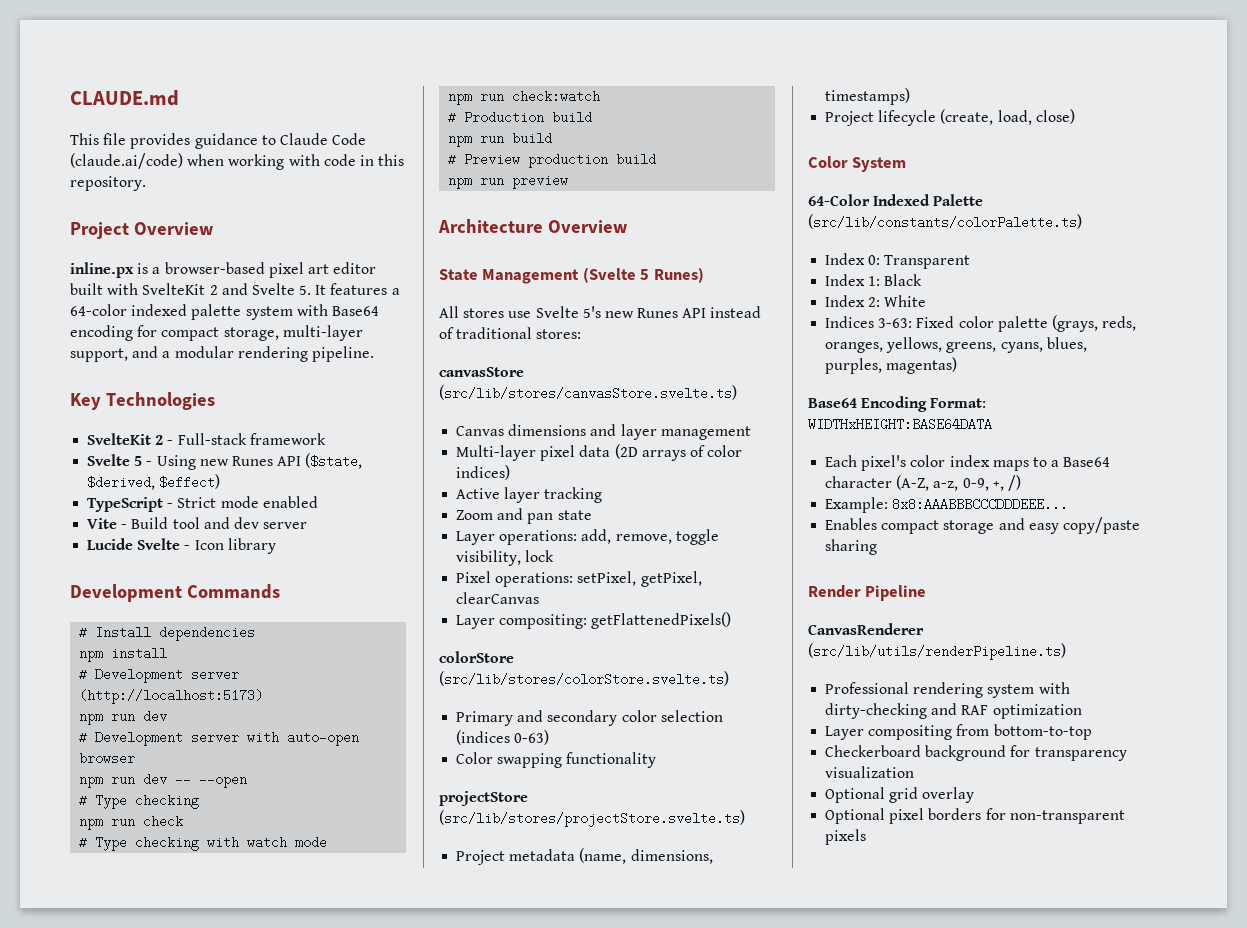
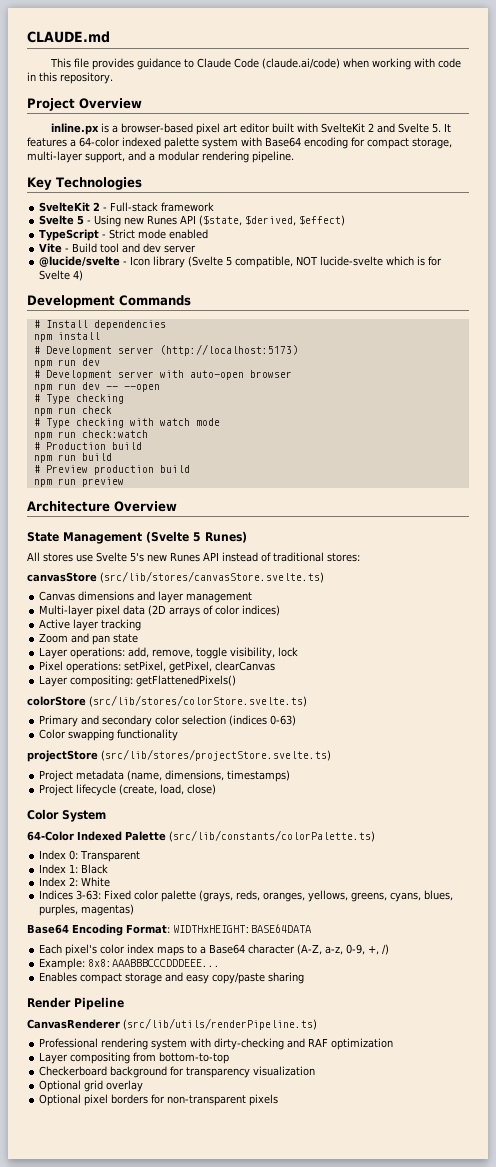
- Lucide Svelte - Icon library
+ @lucide/svelte - Icon library (Svelte 5 compatible, NOT lucide-svelte which is for Svelte 4)

